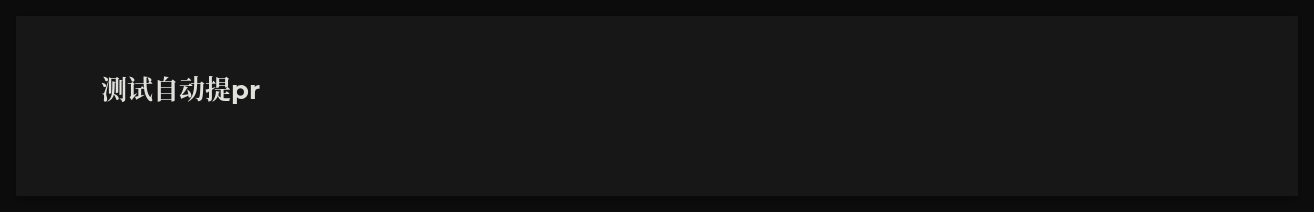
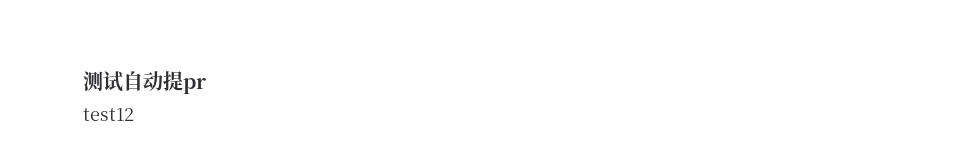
+ test12

